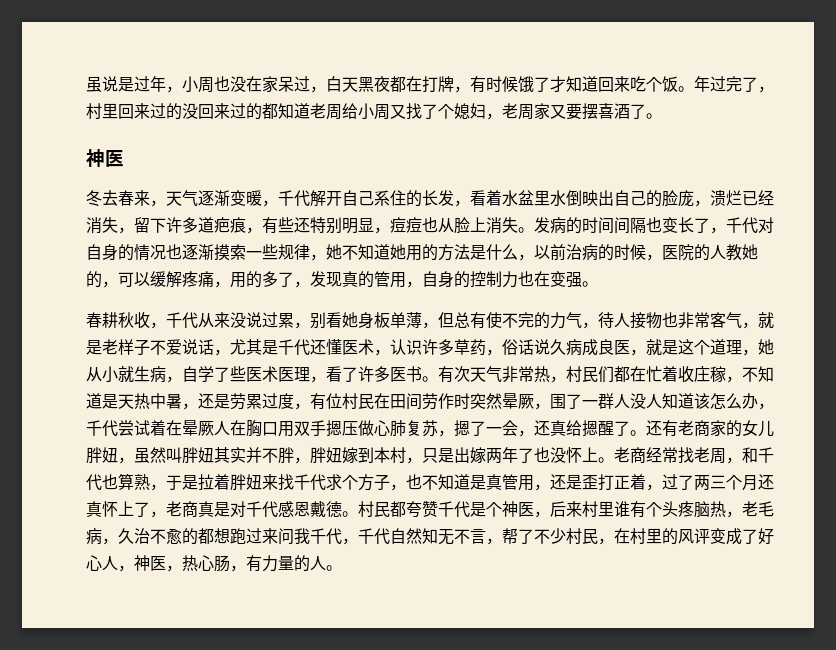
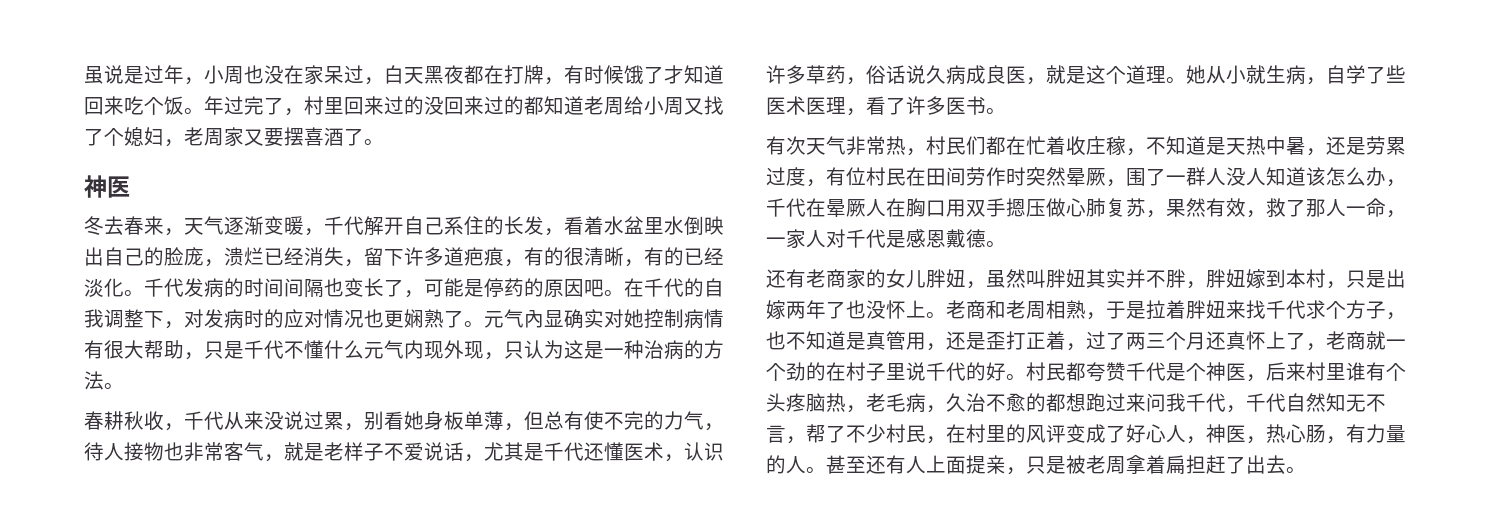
- 冬去春来，天气逐渐变暖，千代解开自己系住的长发，看着水盆里水倒映出自己的脸庞，溃烂已经消失，留下许多道疤痕，有些还特别明显，痘痘也从脸上消失。发病的时间间隔也变长了，千代对自身的情况也逐渐摸索一些规律，她不知道她用的方法是什么，以前治病的时候，医院的人教她的，可以缓解疼痛，用的多了，发现真的管用，自身的控制力也在变强。
+ 冬去春来，天气逐渐变暖，千代解开自己系住的长发，看着水盆里水倒映出自己的脸庞，溃烂已经消失，留下许多道疤痕，有的很清晰，有的已经淡化。千代发病的时间间隔也变长了，可能是停药的原因吧。在千代的自我调整下，对发病时的应对情况也更娴熟了。元气內显确实对她控制病情有很大帮助，只是千代不懂什么元气内现外现，只认为这是一种治病的方法。
- 春耕秋收，千代从来没说过累，别看她身板单薄，但总有使不完的力气，待人接物也非常客气，就是老样子不爱说话，尤其是千代还懂医术，认识许多草药，俗话说久病成良医，就是这个道理，她从小就生病，自学了些医术医理，看了许多医书。有次天气非常热，村民们都在忙着收庄稼，不知道是天热中暑，还是劳累过度，有位村民在田间劳作时突然晕厥，围了一群人没人知道该怎么办，千代尝试着在晕厥人在胸口用双手摁压做心肺复苏，摁了一会，还真给摁醒了。还有老商家的女儿胖妞，虽然叫胖妞其实并不胖，胖妞嫁到本村，只是出嫁两年了也没怀上。
+ 春耕秋收，千代从来没说过累，别看她身板单薄，但总有使不完的力气，待人接物也非常客气，就是老样子不爱说话，尤其是千代还懂医术，认识许多草药，俗话说久病成良医，就是这个道理。她从小就生病，自学了些医术医理，看了许多医书。
+ 有次天气非常热，村民们都在忙着收庄稼，不知道是天热中暑，还是劳累过度，有位村民在田间劳作时突然晕厥，围了一群人没人知道该怎么办，千代在晕厥人在胸口用双手摁压做心肺复苏，果然有效，救了那人一命，一家人对千代是感恩戴德。
+ 还有老商家的女儿胖妞，虽然叫胖妞其实并不胖，胖妞嫁到本村，只是出嫁两年了也没怀上。
- 老商经常找老周，和千代也算熟，于是拉着胖妞来找千代求个方子，也不知道是真管用，还是歪打正着，过了两三个月还真怀上了，老商真是对千代感恩戴德。
+ 老商和老周相熟，于是拉着胖妞来找千代求个方子，也不知道是真管用，还是歪打正着，过了两三个月还真怀上了，老商就一个劲的在村子里说千代的好。
+ 甚至还有人上面提亲，只是被老周拿着扁担赶了出去。

